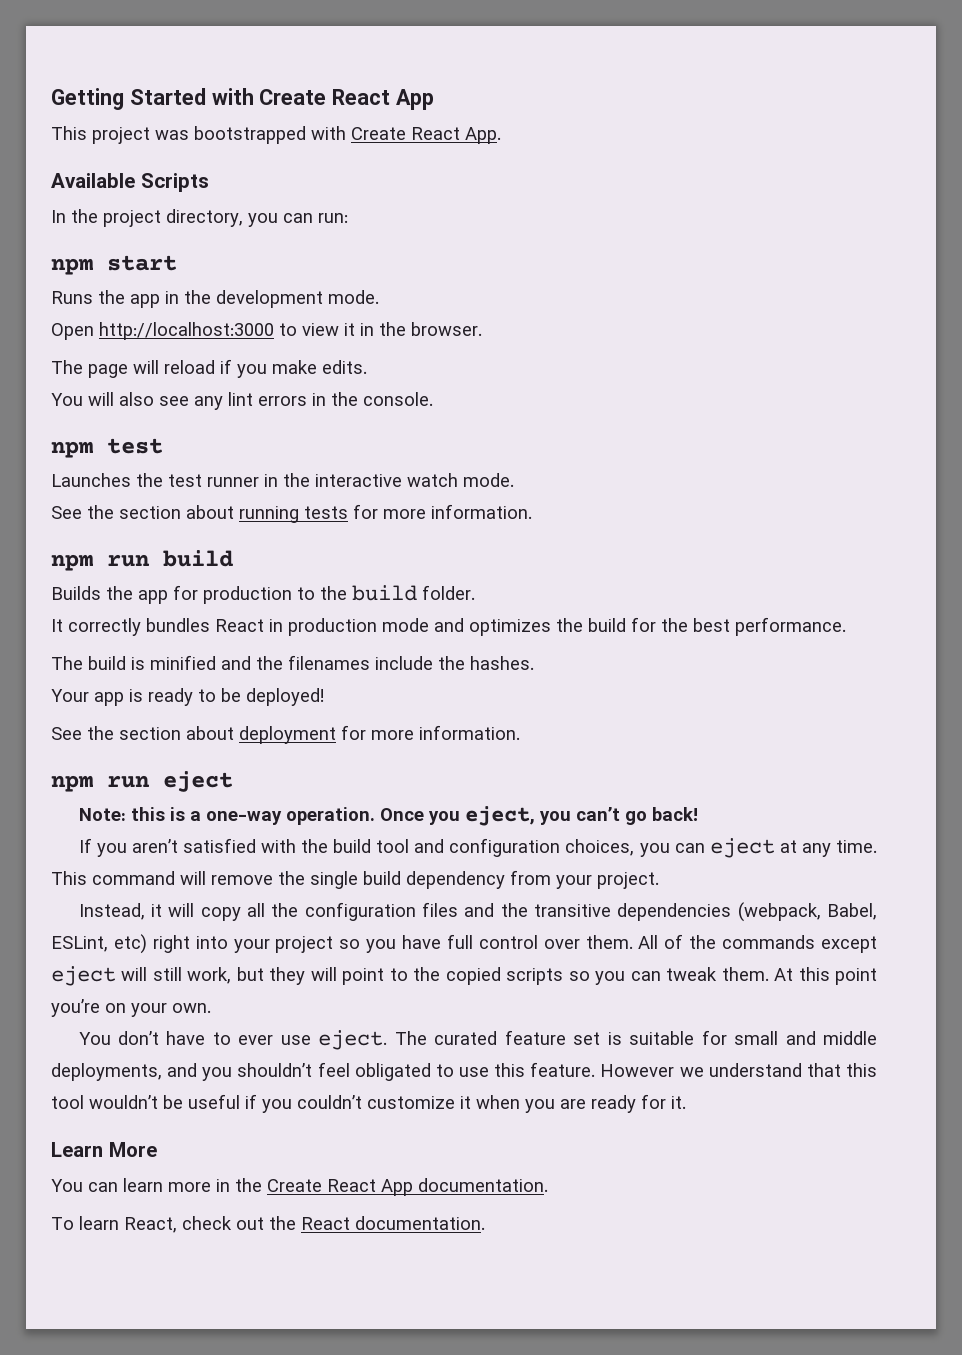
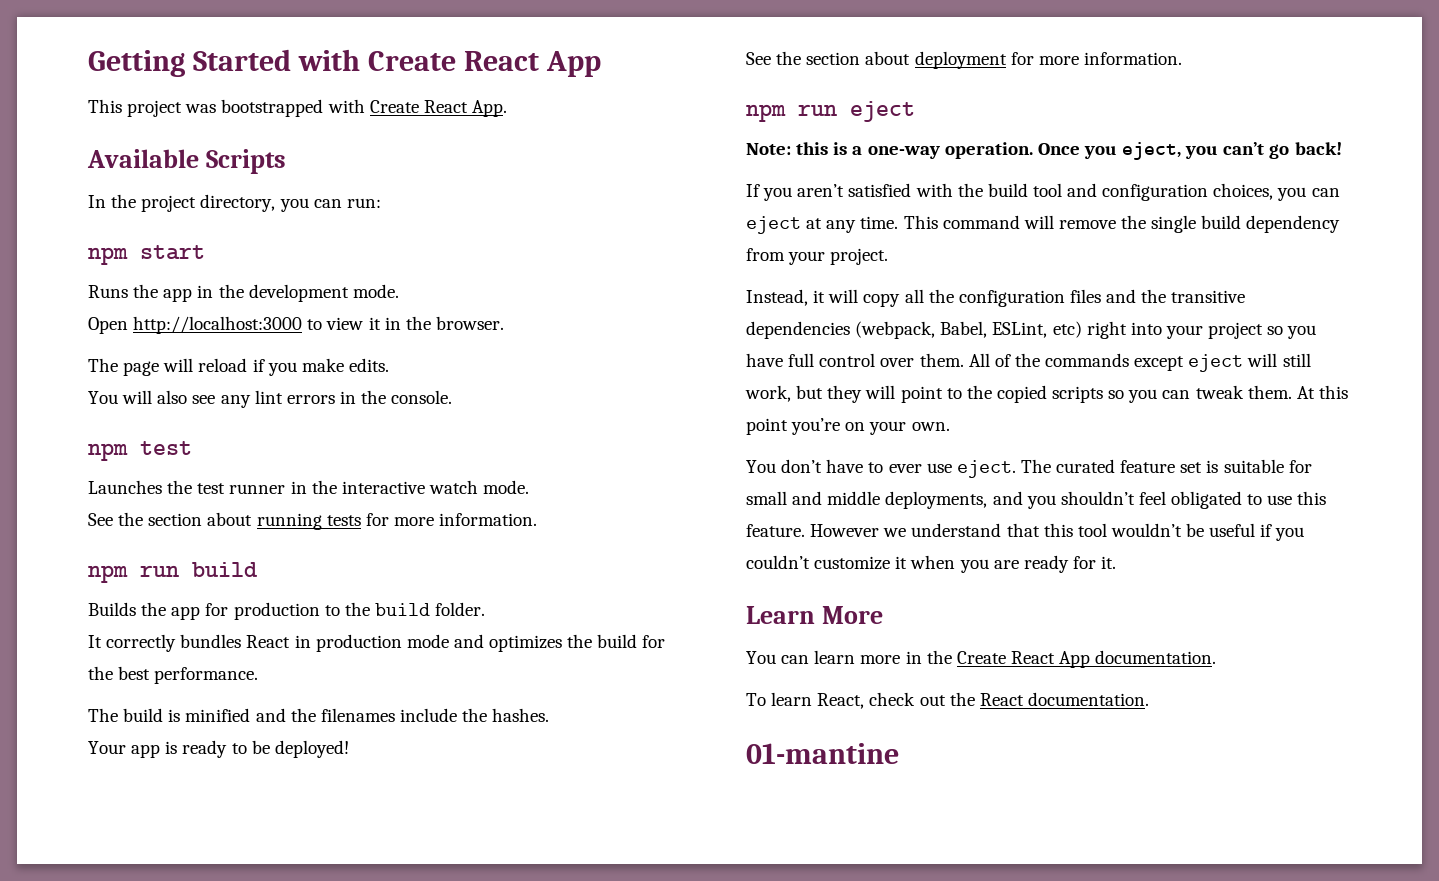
+ 01-mantine

